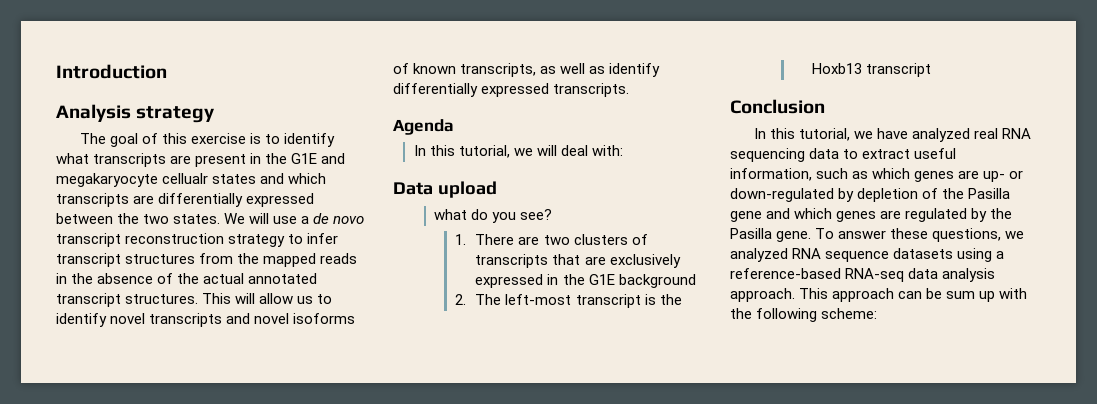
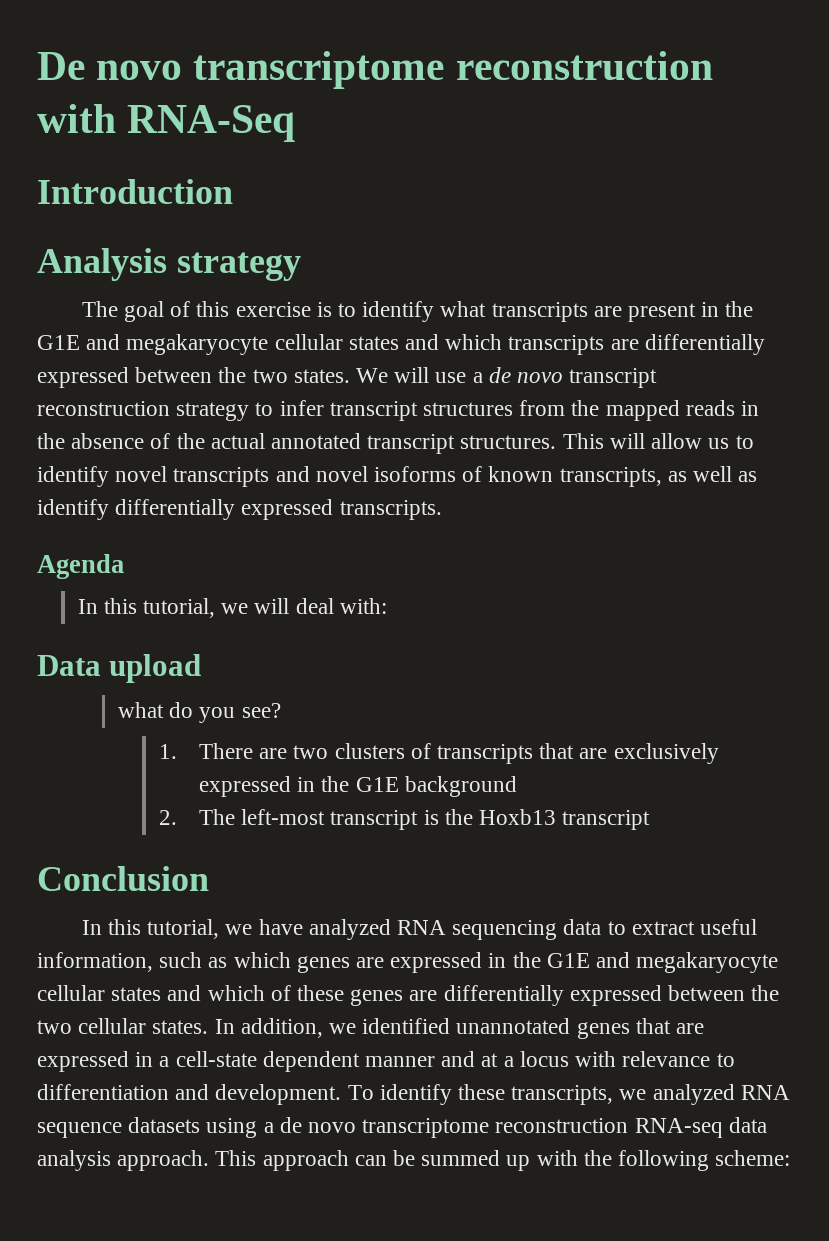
+ De novo transcriptome reconstruction with RNA-Seq
- The goal of this exercise is to identify what transcripts are present in the G1E and megakaryocyte cellualr states and which transcripts are differentially expressed between the two states.
+ The goal of this exercise is to identify what transcripts are present in the G1E and megakaryocyte cellular states and which transcripts are differentially expressed between the two states.
- In this tutorial, we have analyzed real RNA sequencing data to extract useful information, such as which genes are up- or down-regulated by depletion of the Pasilla gene and which genes are regulated by the Pasilla gene. To answer these questions, we analyzed RNA sequence datasets using a reference-based RNA-seq data analysis approach.
+ In this tutorial, we have analyzed RNA sequencing data to extract useful information, such as which genes are expressed in the G1E and megakaryocyte cellular states and which of these genes are differentially expressed between the two cellular states. In addition, we identified unannotated genes that are expressed in a cell-state dependent manner and at a locus with relevance to differentiation and development. To identify these transcripts, we analyzed RNA sequence datasets using a de novo transcriptome reconstruction RNA-seq data analysis approach.
- This approach can be sum up with the following scheme:
+ This approach can be summed up with the following scheme:

